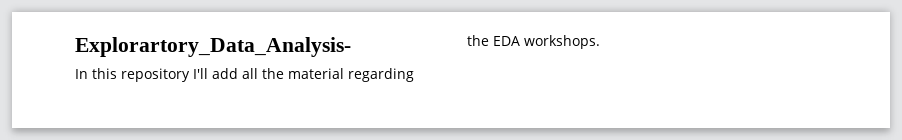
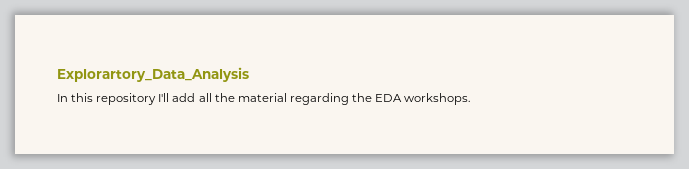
- Explorartory_Data_Analysis-
+ Explorartory_Data_Analysis

